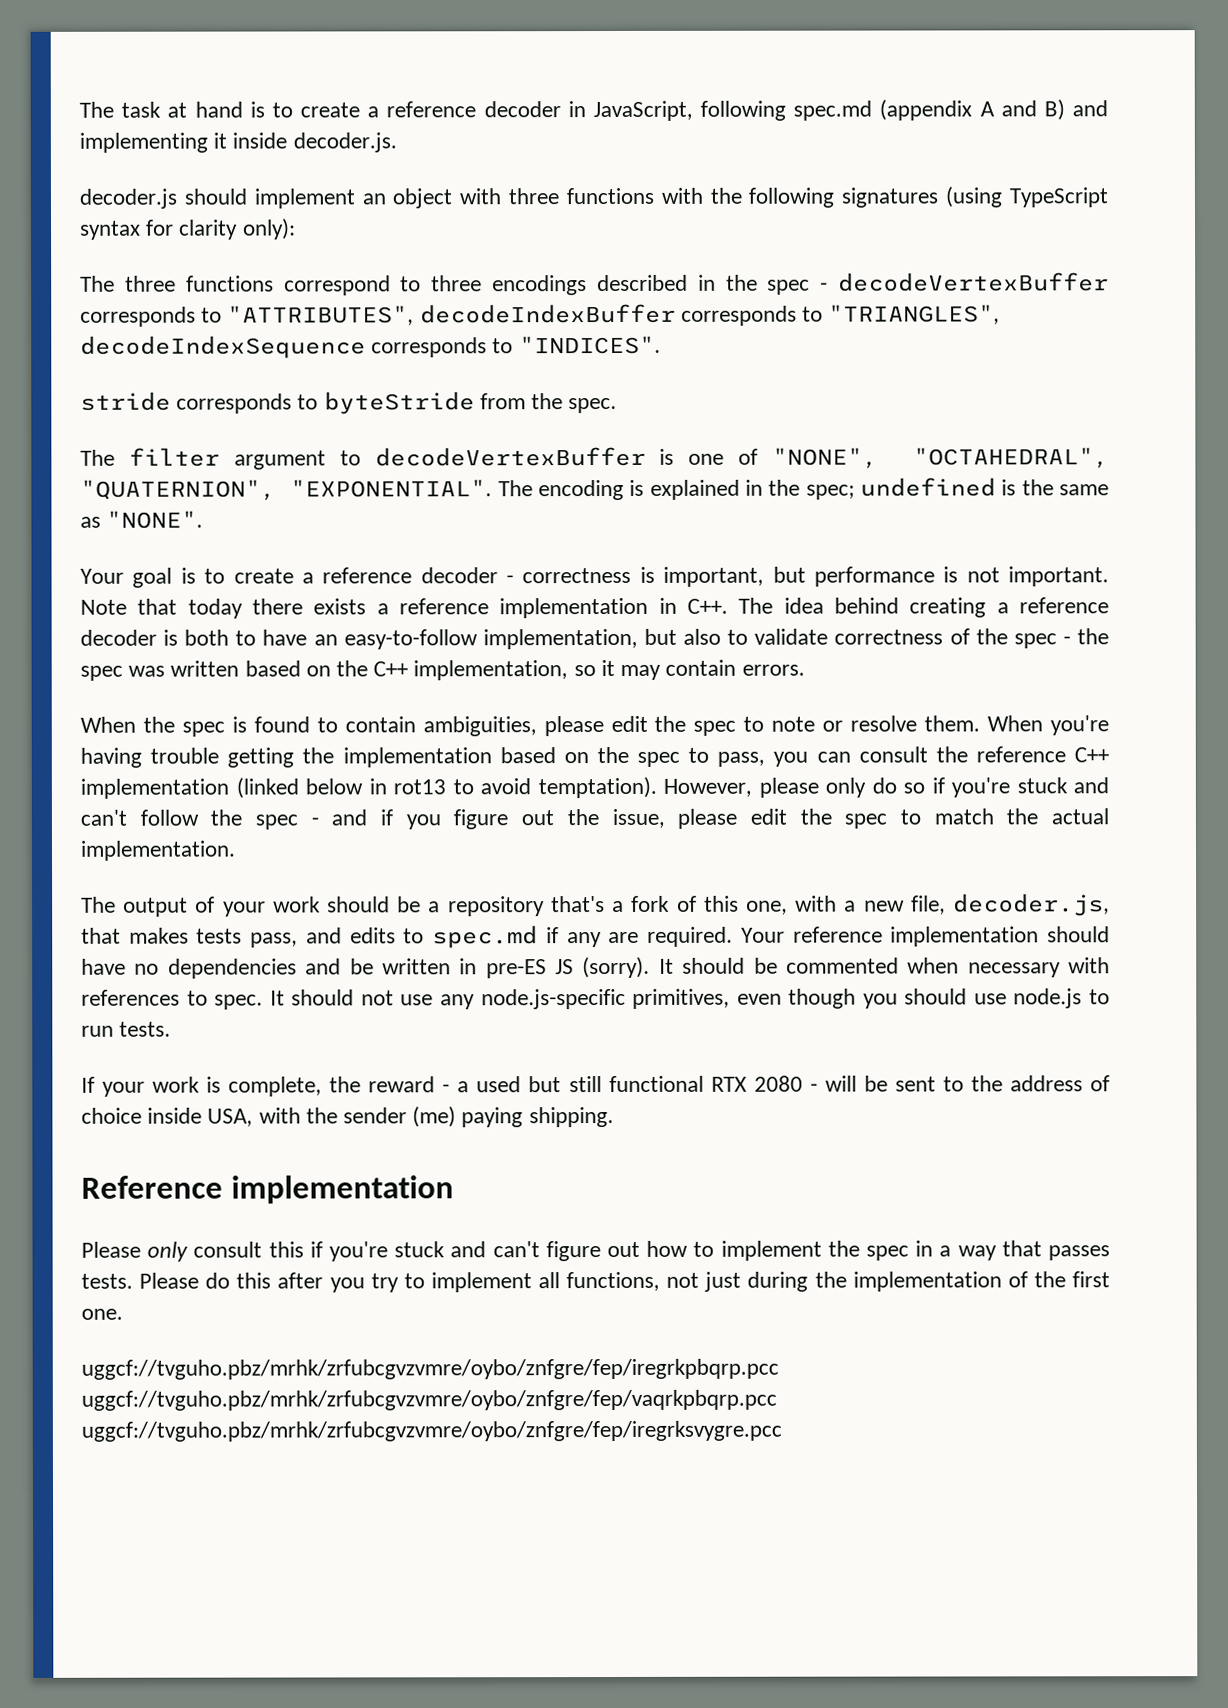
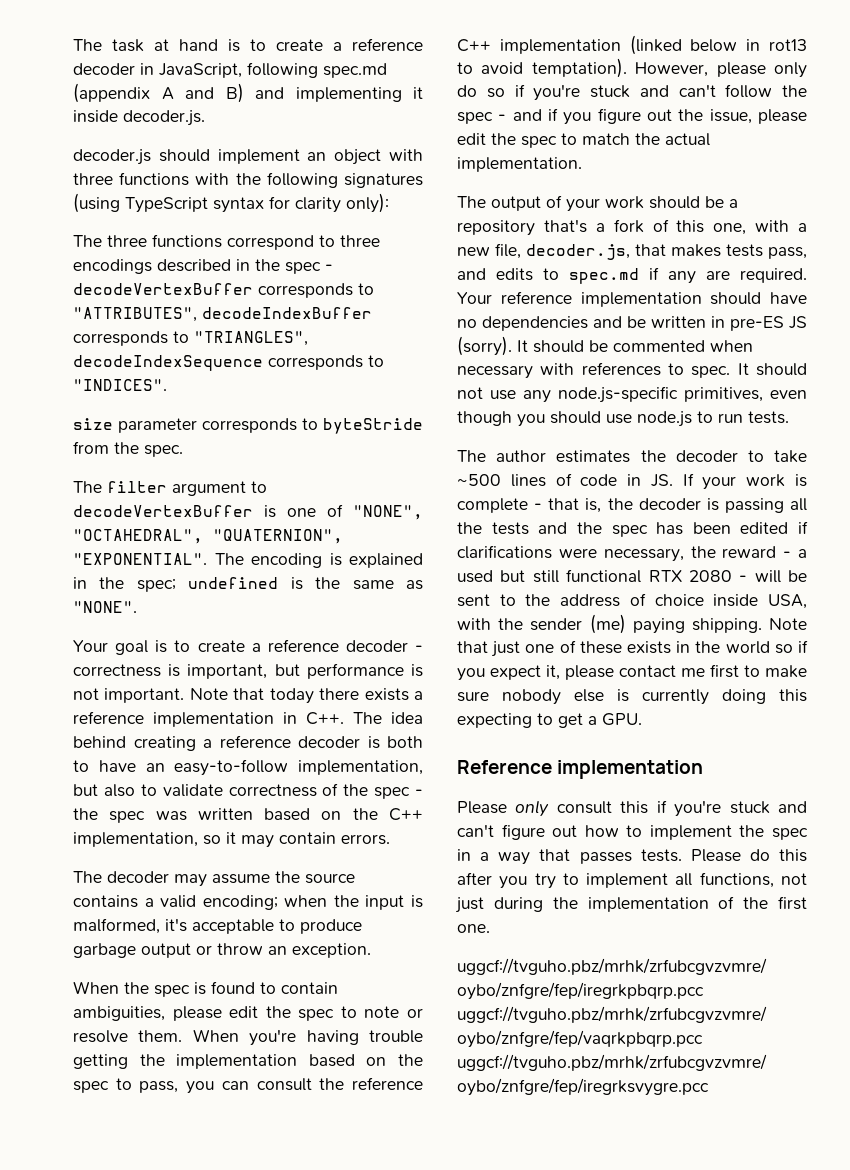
- stride corresponds to byteStride from the spec.
+ size parameter corresponds to byteStride from the spec.
+ The decoder may assume the source contains a valid encoding; when the input is malformed, it's acceptable to produce garbage output or throw an exception.
- If your work is complete, the reward - a used but still functional RTX 2080 - will be sent to the address of choice inside USA, with the sender (me) paying shipping.
+ The author estimates the decoder to take ~500 lines of code in JS. If your work is complete - that is, the decoder is passing all the tests and the spec has been edited if clarifications were necessary, the reward - a used but still functional RTX 2080 - will be sent to the address of choice inside USA, with the sender (me) paying shipping. Note that just one of these exists in the world so if you expect it, please contact me first to make sure nobody else is currently doing this expecting to get a GPU.

